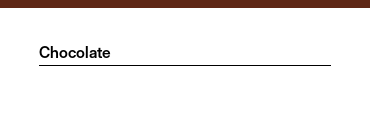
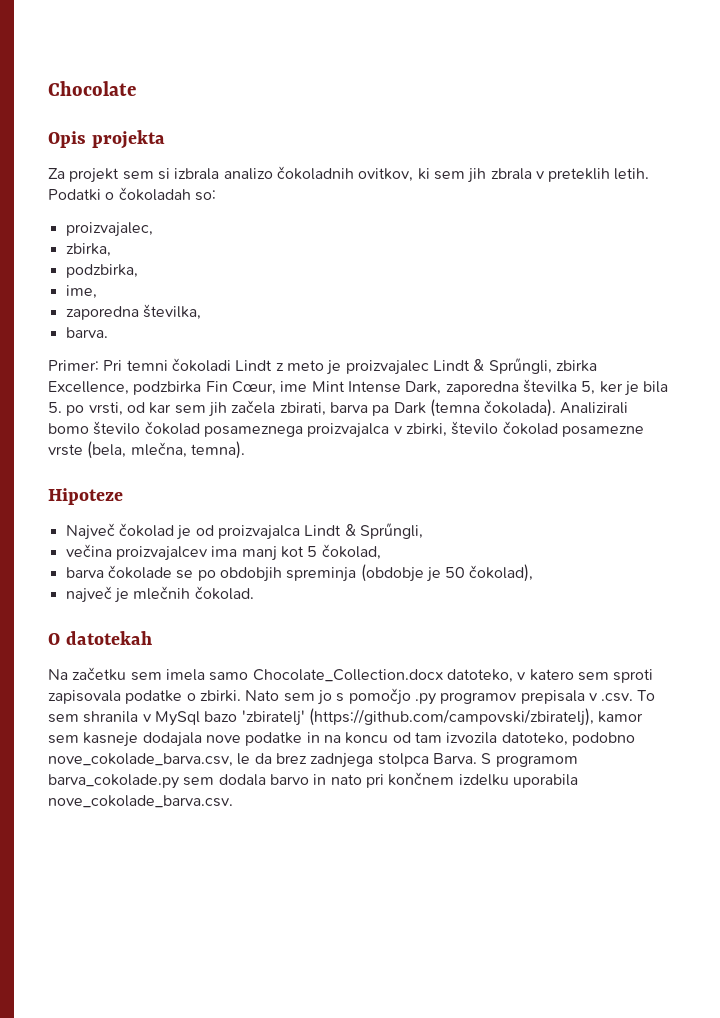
+ Opis projekta
+ Za projekt sem si izbrala analizo čokoladnih ovitkov, ki sem jih zbrala v preteklih letih. Podatki o čokoladah so:
+ proizvajalec,
+ zbirka,
+ podzbirka,
+ ime,
+ zaporedna številka,
+ barva.
+ Primer: Pri temni čokoladi Lindt z meto je proizvajalec Lindt & Sprűngli, zbirka Excellence, podzbirka Fin Cœur, ime Mint Intense Dark, zaporedna številka 5, ker je bila 5. po vrsti, od kar sem jih začela zbirati, barva pa Dark (temna čokolada). Analizirali bomo število čokolad posameznega proizvajalca v zbirki, število čokolad posamezne vrste (bela, mlečna, temna).
+ Hipoteze
+ Največ čokolad je od proizvajalca Lindt & Sprűngli,
+ večina proizvajalcev ima manj kot 5 čokolad,
+ barva čokolade se po obdobjih spreminja (obdobje je 50 čokolad),
+ največ je mlečnih čokolad.
+ O datotekah
+ Na začetku sem imela samo Chocolate_Collection.docx datoteko, v katero sem sproti zapisovala podatke o zbirki. Nato sem jo s pomočjo .py programov prepisala v .csv. To sem shranila v MySql bazo 'zbiratelj' (https://github.com/campovski/zbiratelj), kamor sem kasneje dodajala nove podatke in na koncu od tam izvozila datoteko, podobno nove_cokolade_barva.csv, le da brez zadnjega stolpca Barva. S programom barva_cokolade.py sem dodala barvo in nato pri končnem izdelku uporabila nove_cokolade_barva.csv.

